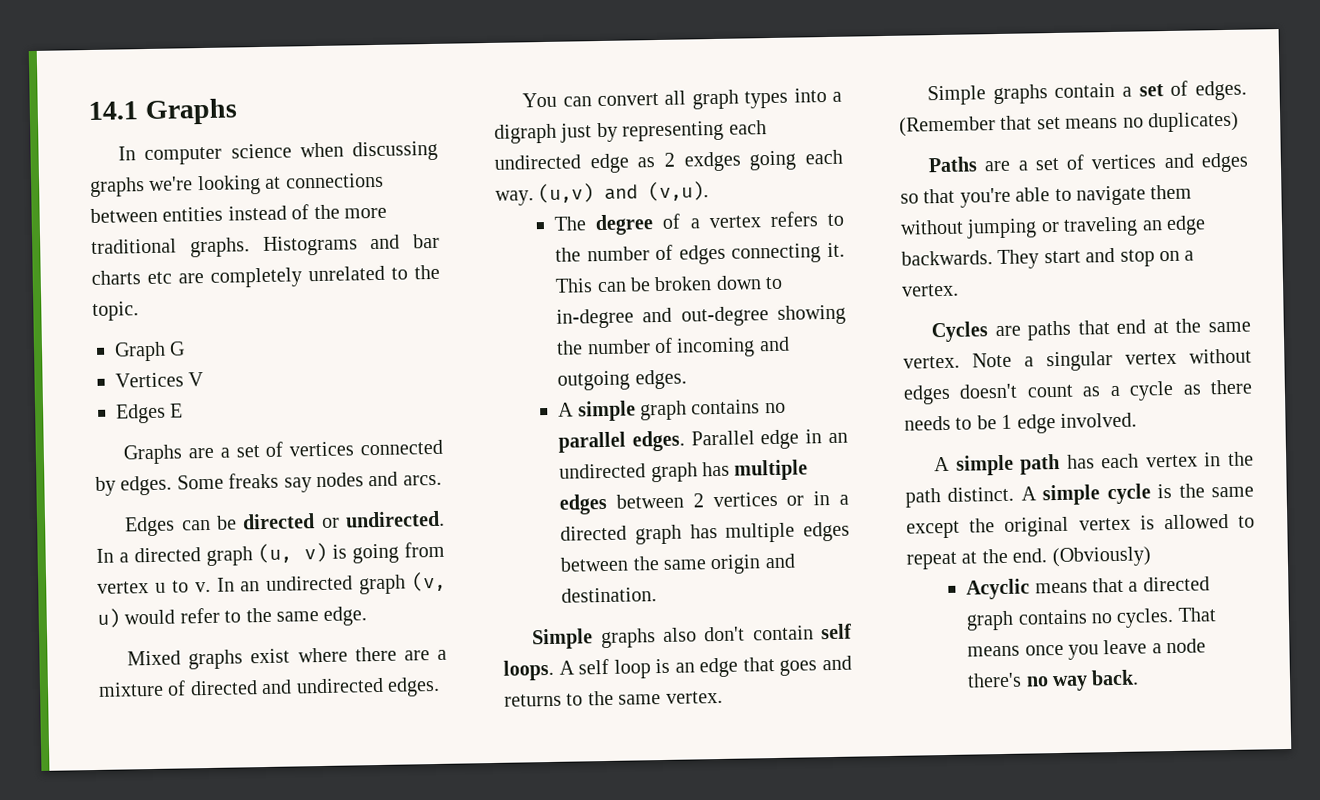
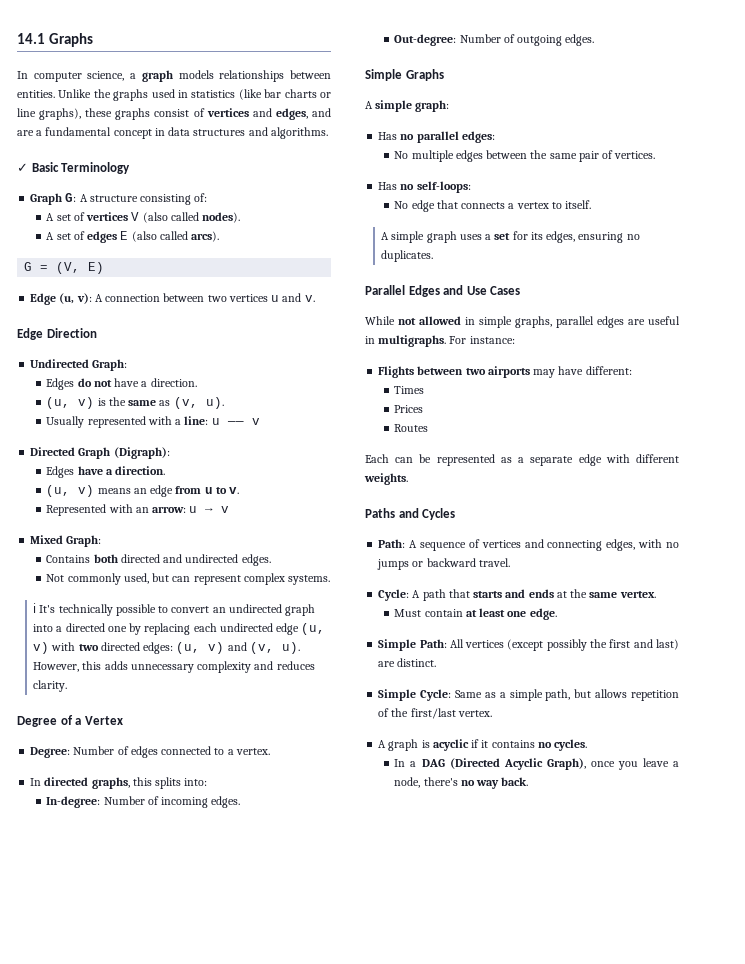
- In computer science when discussing graphs we're looking at connections between entities instead of the more traditional graphs. Histograms and bar charts etc are completely unrelated to the topic.
- Graph G
- Vertices V
- Edges E
- Graphs are a set of vertices connected by edges. Some freaks say nodes and arcs.
- Edges can be directed or undirected. In a directed graph (u, v) is going from vertex u to v. In an undirected graph (v, u) would refer to the same edge.
- Mixed graphs exist where there are a mixture of directed and undirected edges.
- You can convert all graph types into a digraph just by representing each undirected edge as 2 exdges going each way. (u,v) and (v,u).
- The degree of a vertex refers to the number of edges connecting it. This can be broken down to in-degree and out-degree showing the number of incoming and outgoing edges.
+ In computer science, a graph models relationships between entities. Unlike the graphs used in statistics (like bar charts or line graphs), these graphs consist of vertices and edges, and are a fundamental concept in data structures and algorithms.
+ ✓ Basic Terminology
+ Graph G: A structure consisting of:
+ A set of vertices V (also called nodes).
+ A set of edges E (also called arcs).
+ G = (V, E)
+ Edge (u, v): A connection between two vertices u and v.
+ Edge Direction
+ Undirected Graph:
+ Edges do not have a direction.
+ (u, v) is the same as (v, u).
+ Usually represented with a line: u —— v
+ Directed Graph (Digraph):
+ Edges have a direction.
+ (u, v) means an edge from u to v.
+ Represented with an arrow: u → v
+ Mixed Graph:
+ Contains both directed and undirected edges.
+ Not commonly used, but can represent complex systems.
+ ℹ It's technically possible to convert an undirected graph into a directed one by replacing each undirected edge (u, v) with two directed edges: (u, v) and (v, u). However, this adds unnecessary complexity and reduces clarity.
+ Degree of a Vertex
+ Degree: Number of edges connected to a vertex.
+ In directed graphs, this splits into:
+ In-degree: Number of incoming edges.
+ Out-degree: Number of outgoing edges.
- A simple graph contains no parallel edges. Parallel edge in an undirected graph has multiple edges between 2 vertices or in a directed graph has multiple edges between the same origin and destination.
- Simple graphs also don't contain self loops. A self loop is an edge that goes and returns to the same vertex.
- Simple graphs contain a set of edges. (Remember that set means no duplicates)
- Paths are a set of vertices and edges so that you're able to navigate them without jumping or traveling an edge backwards. They start and stop on a vertex.
- Cycles are paths that end at the same vertex. Note a singular vertex without edges doesn't count as a cycle as there needs to be 1 edge involved.
- A simple path has each vertex in the path distinct. A simple cycle is the same except the original vertex is allowed to repeat at the end. (Obviously)
- Acyclic means that a directed graph contains no cycles. That means once you leave a node there's no way back.
+ Simple Graphs
+ A simple graph:
+ Has no parallel edges:
+ No multiple edges between the same pair of vertices.
+ Has no self-loops:
+ No edge that connects a vertex to itself.
+ A simple graph uses a set for its edges, ensuring no duplicates.
+ Parallel Edges and Use Cases
+ While not allowed in simple graphs, parallel edges are useful in multigraphs. For instance:
+ Flights between two airports may have different:
+ Times
+ Prices
+ Routes
+ Each can be represented as a separate edge with different weights.
+ Paths and Cycles
+ Path: A sequence of vertices and connecting edges, with no jumps or backward travel.
+ Cycle: A path that starts and ends at the same vertex.
+ Must contain at least one edge.
+ Simple Path: All vertices (except possibly the first and last) are distinct.
+ Simple Cycle: Same as a simple path, but allows repetition of the first/last vertex.
+ A graph is acyclic if it contains no cycles.
+ In a DAG (Directed Acyclic Graph), once you leave a node, there's no way back.

